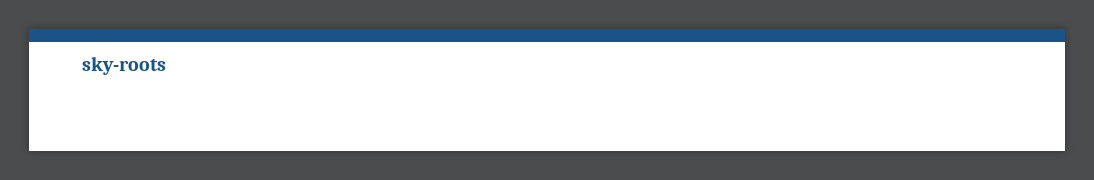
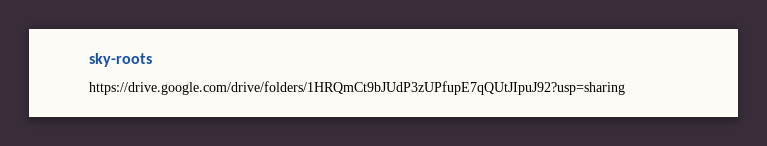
+ https://drive.google.com/drive/folders/1HRQmCt9bJUdP3zUPfupE7qQUtJIpuJ92?usp=sharing

